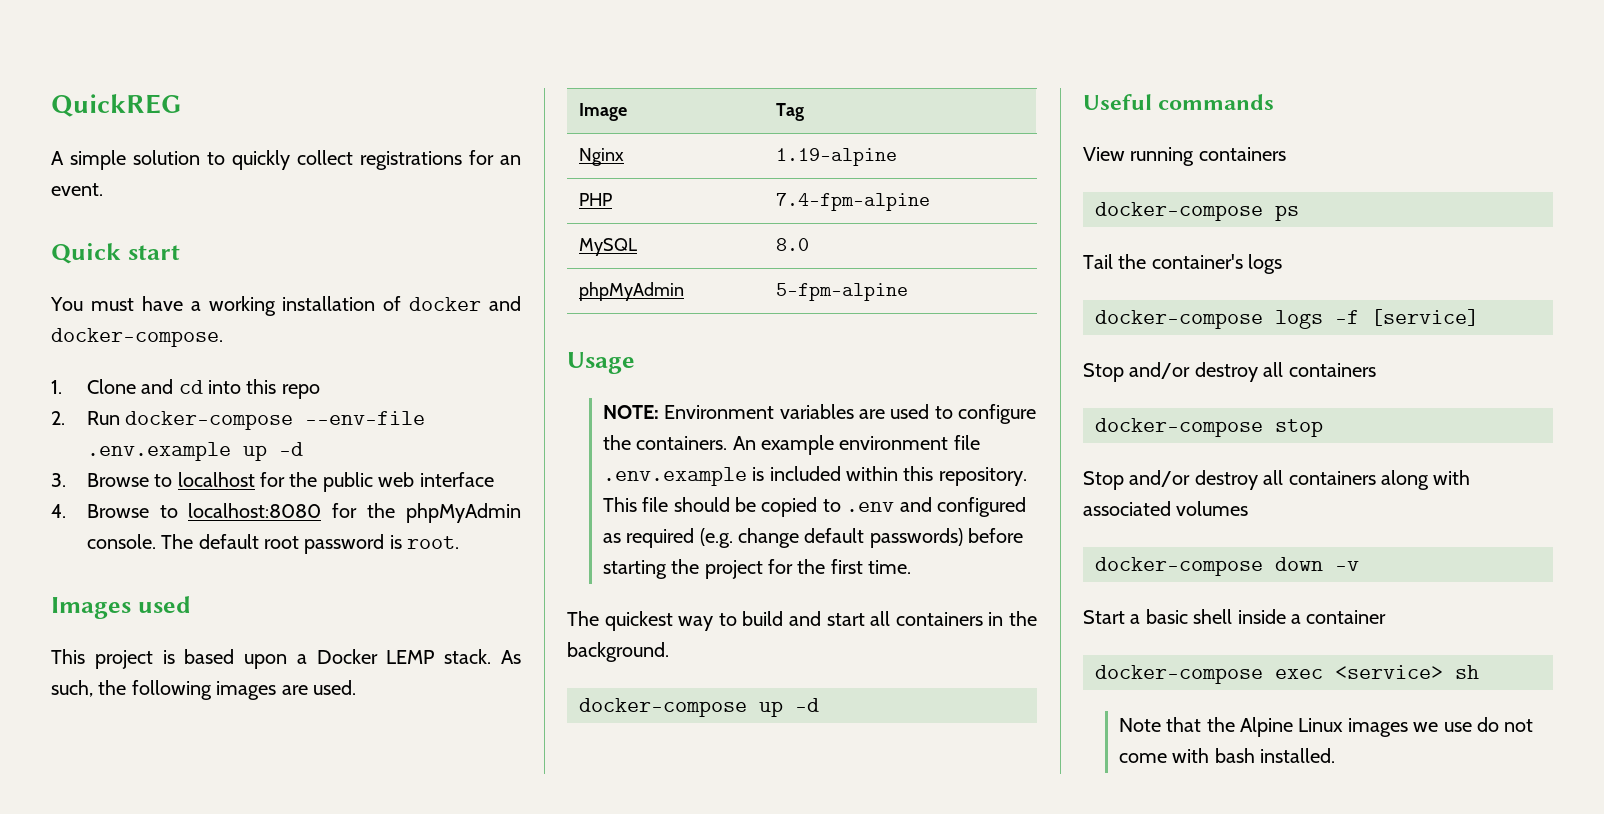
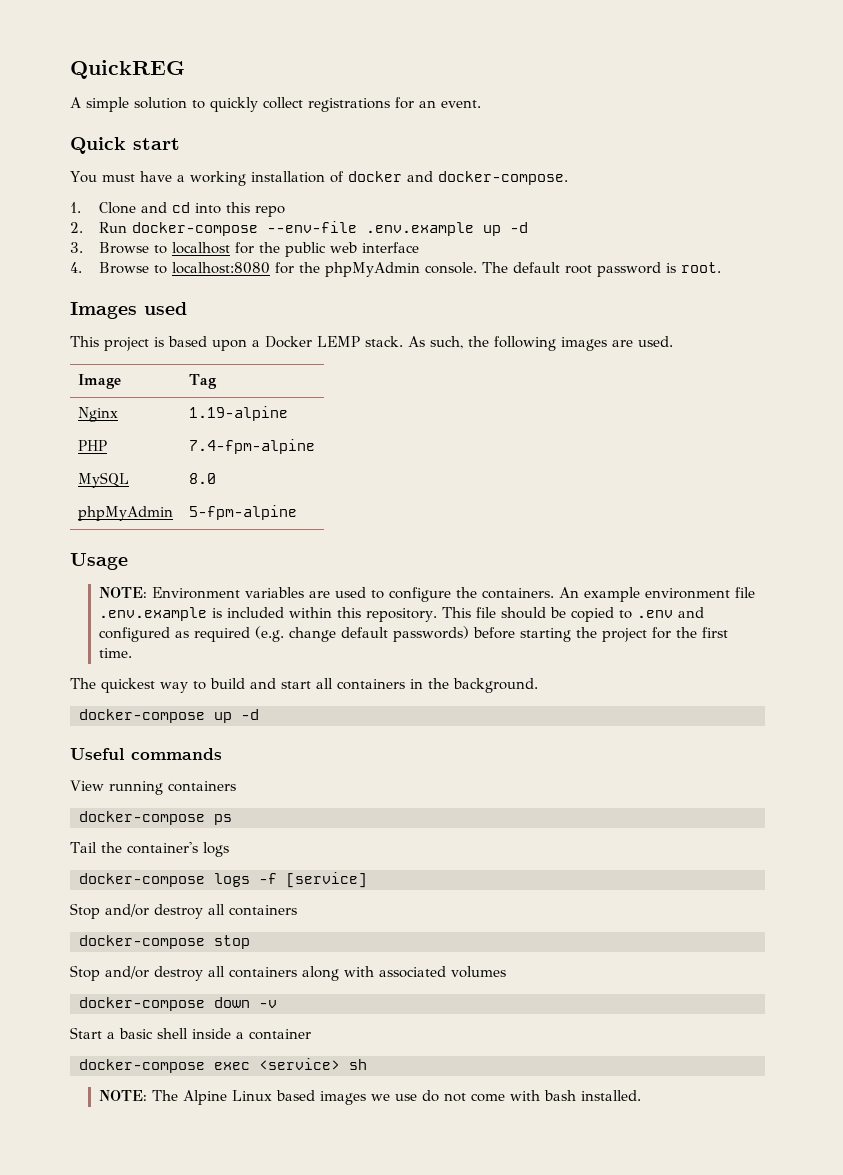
- Note that the Alpine Linux images we use do not come with bash installed.
+ NOTE: The Alpine Linux based images we use do not come with bash installed.

